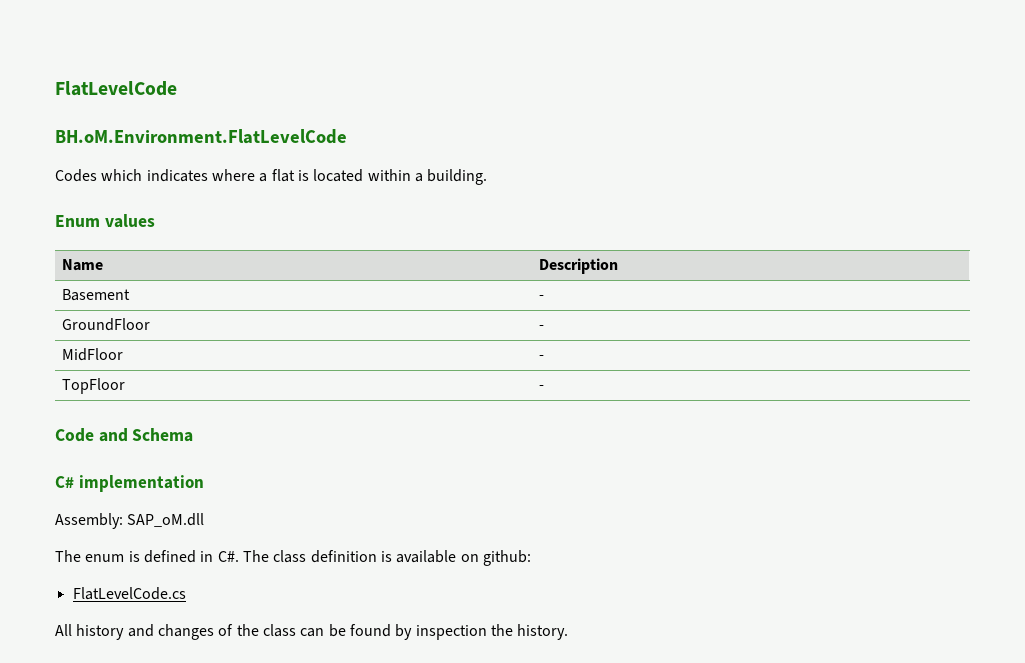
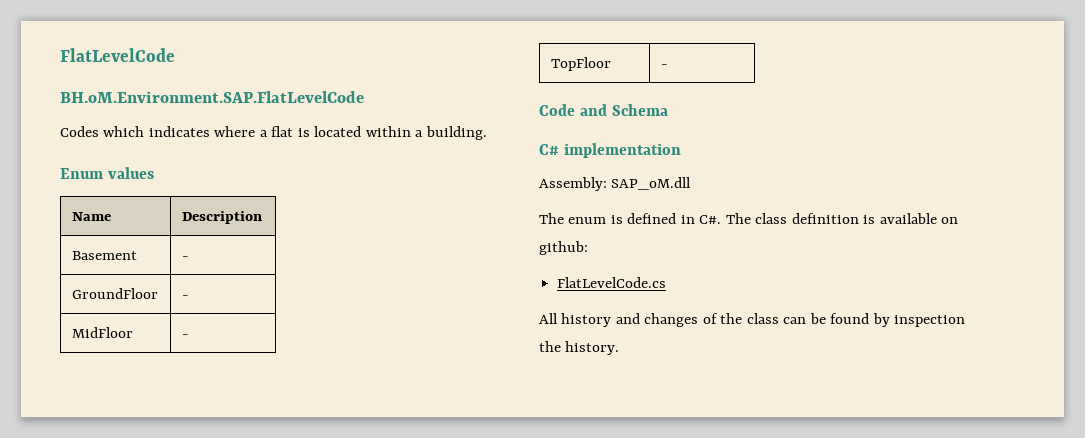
- BH.oM.Environment.FlatLevelCode
+ BH.oM.Environment.SAP.FlatLevelCode

